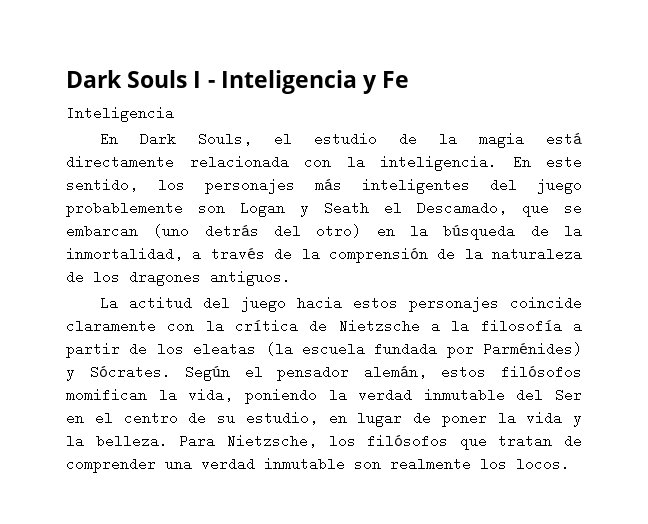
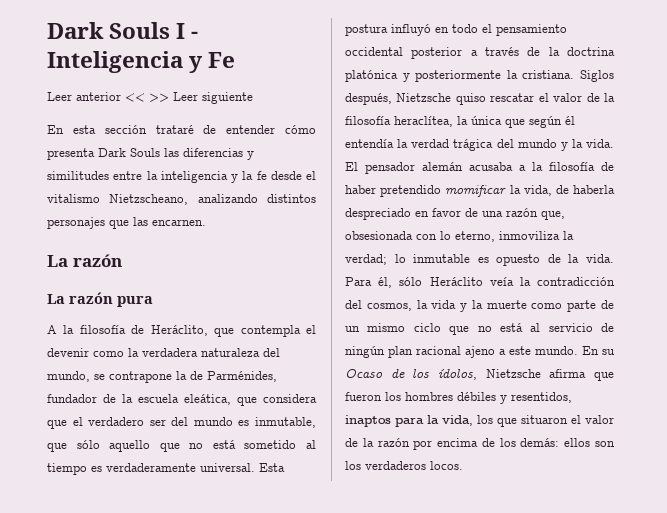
  Dark Souls I - Inteligencia y Fe
- Inteligencia
- En Dark Souls, el estudio de la magia está directamente relacionada con la inteligencia. En este sentido, los personajes más inteligentes del juego probablemente son Logan y Seath el Descamado, que se embarcan (uno detrás del otro) en la búsqueda de la inmortalidad, a través de la comprensión de la naturaleza de los dragones antiguos.
- La actitud del juego hacia estos personajes coincide claramente con la crítica de Nietzsche a la filosofía a partir de los eleatas (la escuela fundada por Parménides) y Sócrates. Según el pensador alemán, estos filósofos momifican la vida, poniendo la verdad inmutable del Ser en el centro de su estudio, en lugar de poner la vida y la belleza. Para Nietzsche, los filósofos que tratan de comprender una verdad inmutable son realmente los locos.
+ Leer anterior << >> Leer siguiente
+ En esta sección trataré de entender cómo presenta Dark Souls las diferencias y similitudes entre la inteligencia y la fe desde el vitalismo Nietzscheano, analizando distintos personajes que las encarnen.
+ La razón
+ La razón pura
+ A la filosofía de Heráclito, que contempla el devenir como la verdadera naturaleza del mundo, se contrapone la de Parménides, fundador de la escuela eleática, que considera que el verdadero ser del mundo es inmutable, que sólo aquello que no está sometido al tiempo es verdaderamente universal. Esta postura influyó en todo el pensamiento occidental posterior a través de la doctrina platónica y posteriormente la cristiana. Siglos después, Nietzsche quiso rescatar el valor de la filosofía heraclítea, la única que según él entendía la verdad trágica del mundo y la vida. El pensador alemán acusaba a la filosofía de haber pretendido momificar la vida, de haberla despreciado en favor de una razón que, obsesionada con lo eterno, inmoviliza la verdad; lo inmutable es opuesto de la vida. Para él, sólo Heráclito veía la contradicción del cosmos, la vida y la muerte como parte de un mismo ciclo que no está al servicio de ningún plan racional ajeno a este mundo. En su Ocaso de los ídolos, Nietzsche afirma que fueron los hombres débiles y resentidos, inaptos para la vida, los que situaron el valor de la razón por encima de los demás: ellos son los verdaderos locos.

